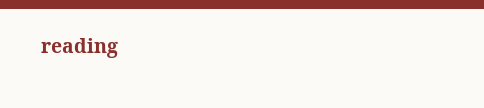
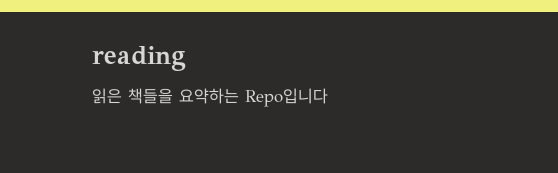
+ 읽은 책들을 요약하는 Repo입니다

